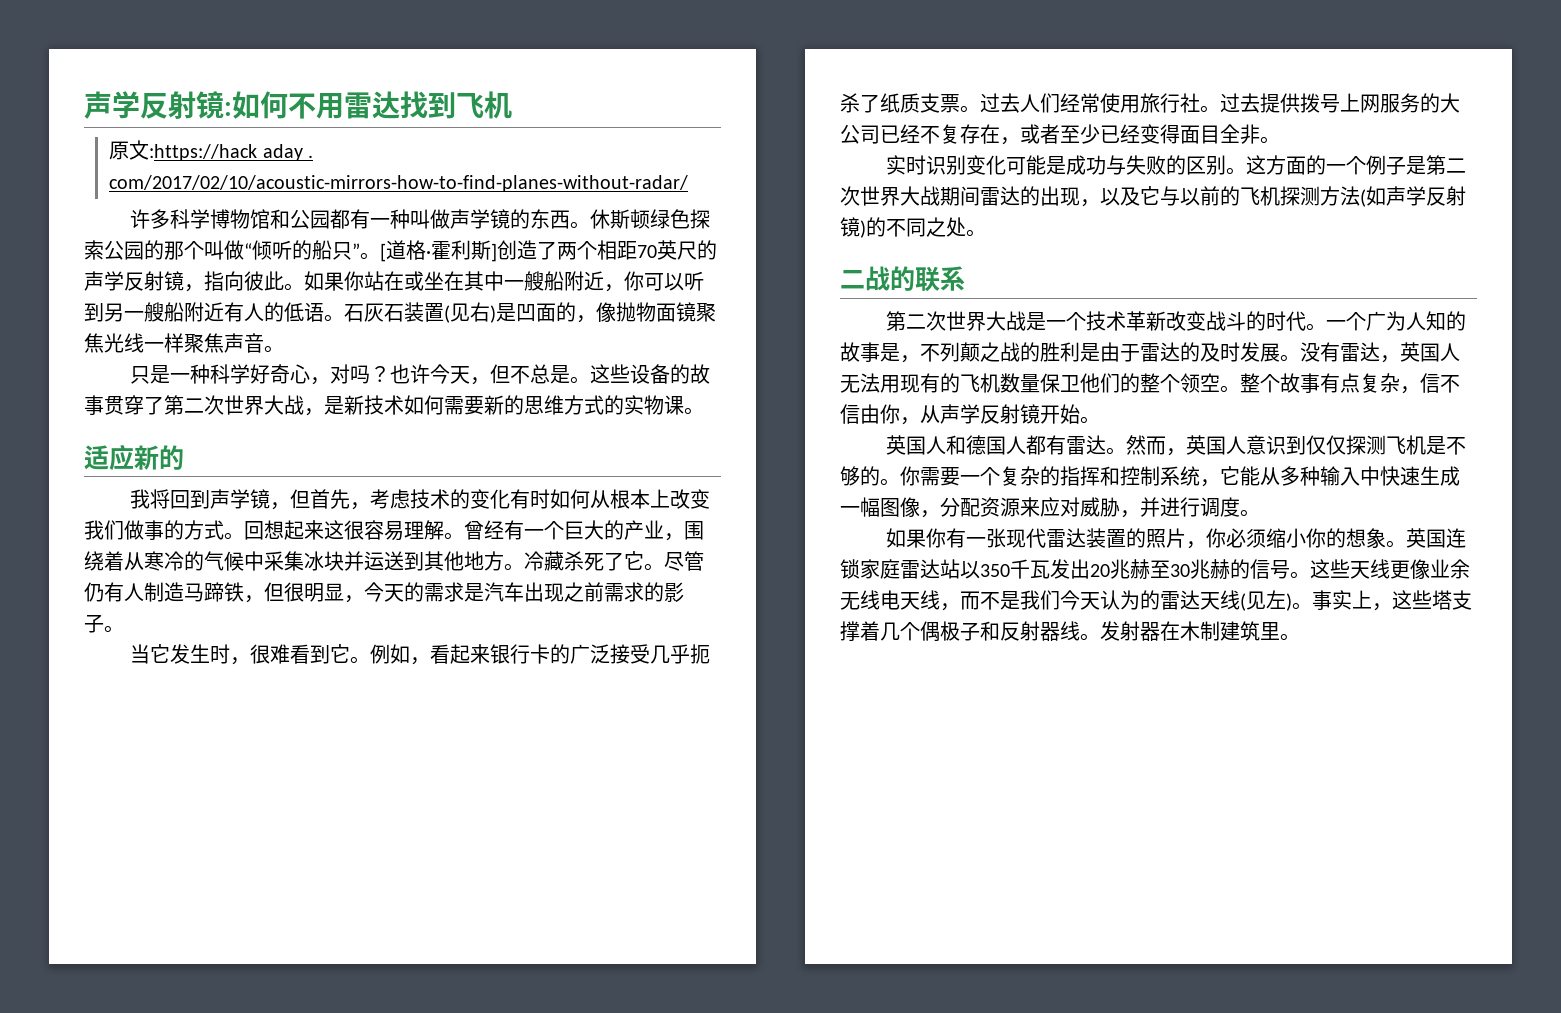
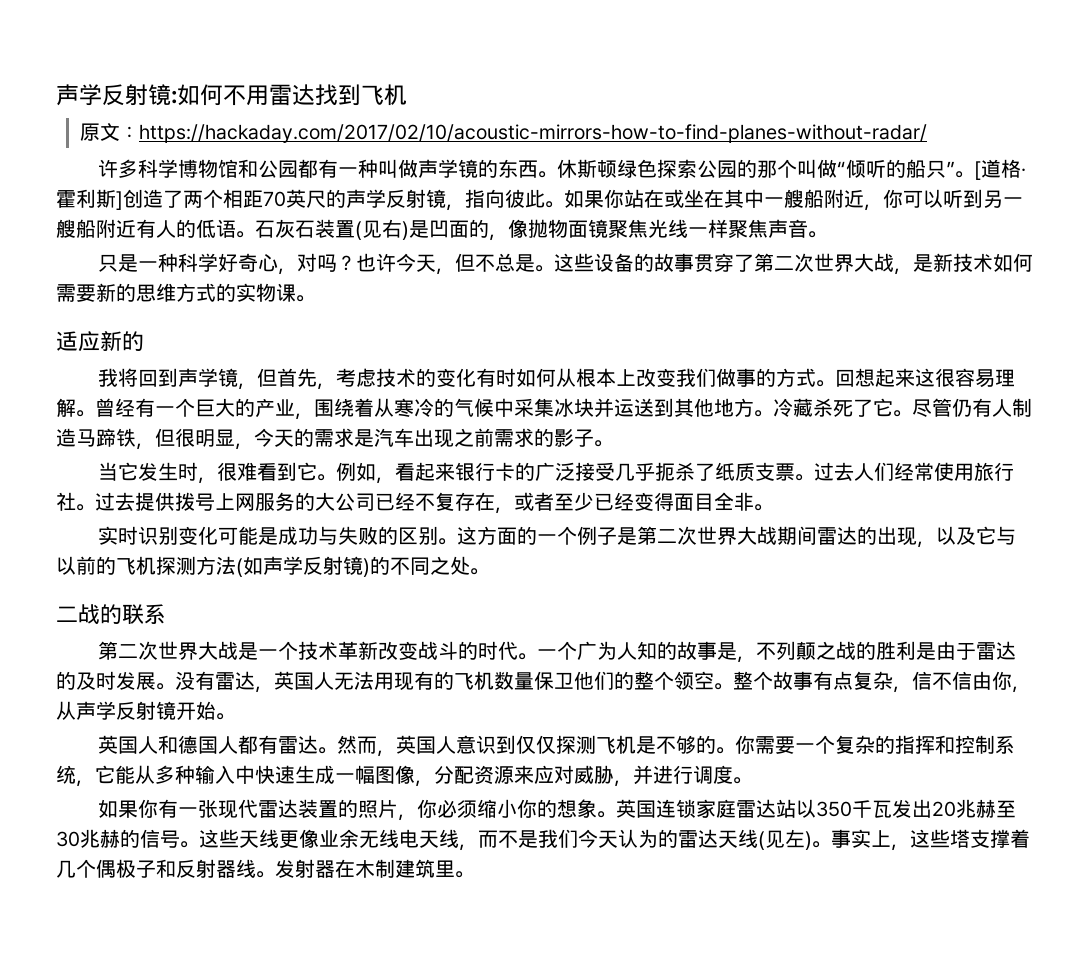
- 原文:https://hack aday . com/2017/02/10/acoustic-mirrors-how-to-find-planes-without-radar/
+ 原文：https://hackaday.com/2017/02/10/acoustic-mirrors-how-to-find-planes-without-radar/

